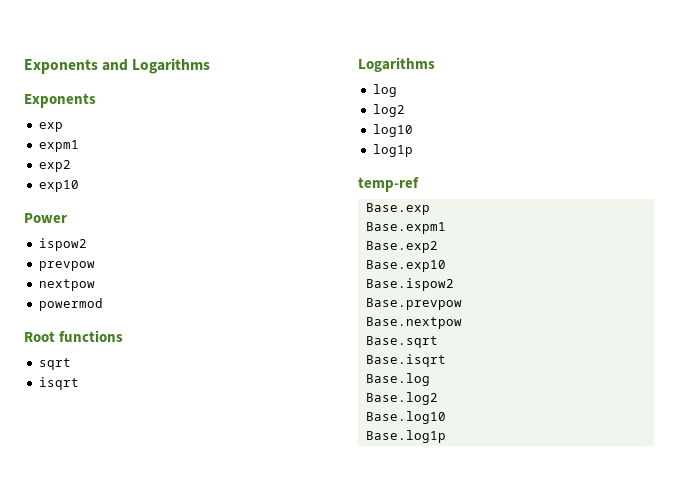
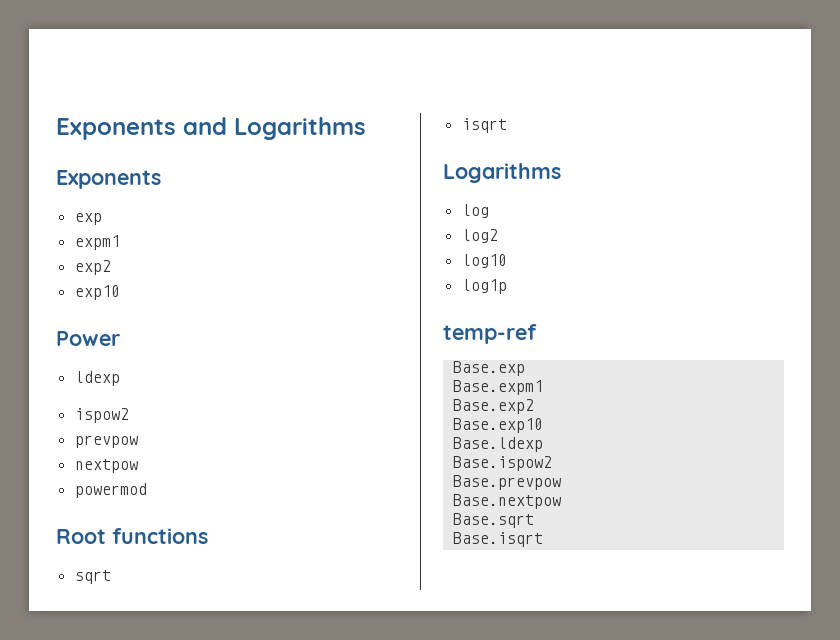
+ ldexp
+ Base.ldexp
- Base.log
- Base.log2
- Base.log10
- Base.log1p

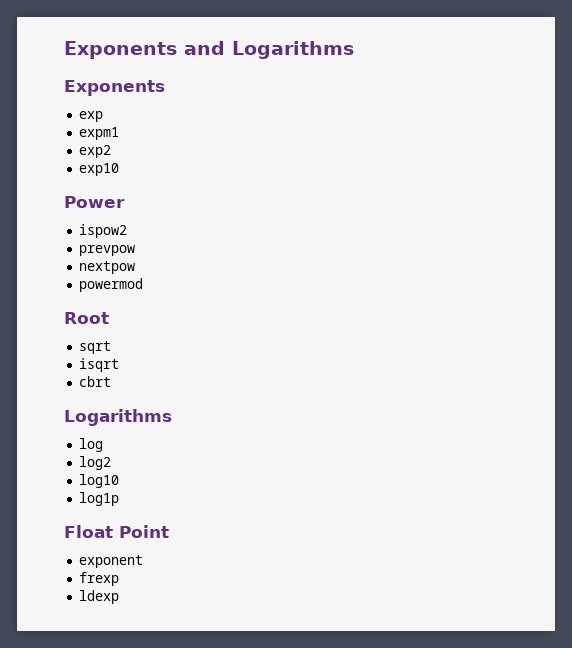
- ldexp
- Root functions
+ Root
+ cbrt
- temp-ref
- Base.exp
- Base.expm1
- Base.exp2
- Base.exp10
- Base.ldexp
- Base.ispow2
- Base.prevpow
- Base.nextpow
- Base.sqrt
- Base.isqrt
+ Float Point
+ exponent
+ frexp
+ ldexp

